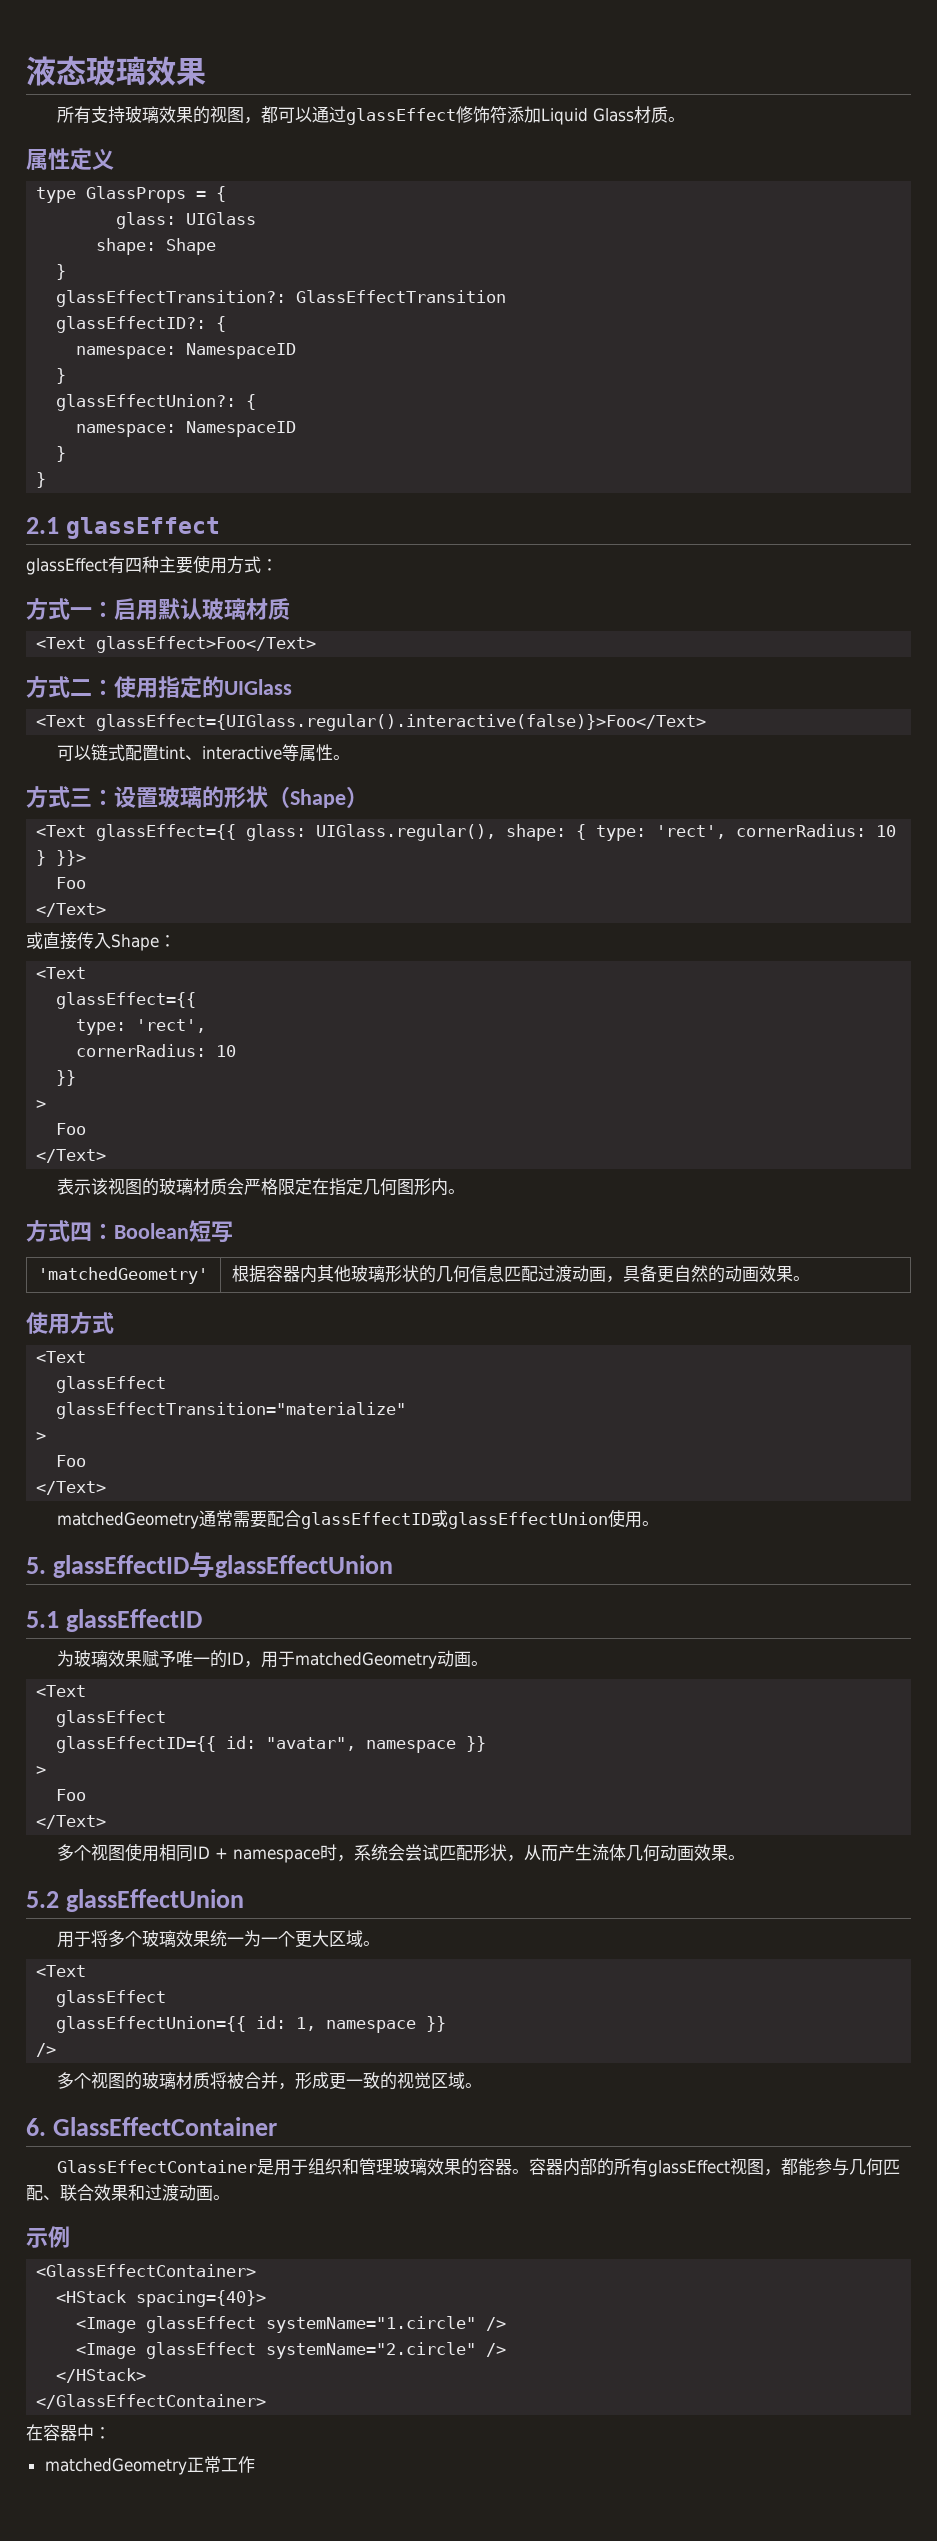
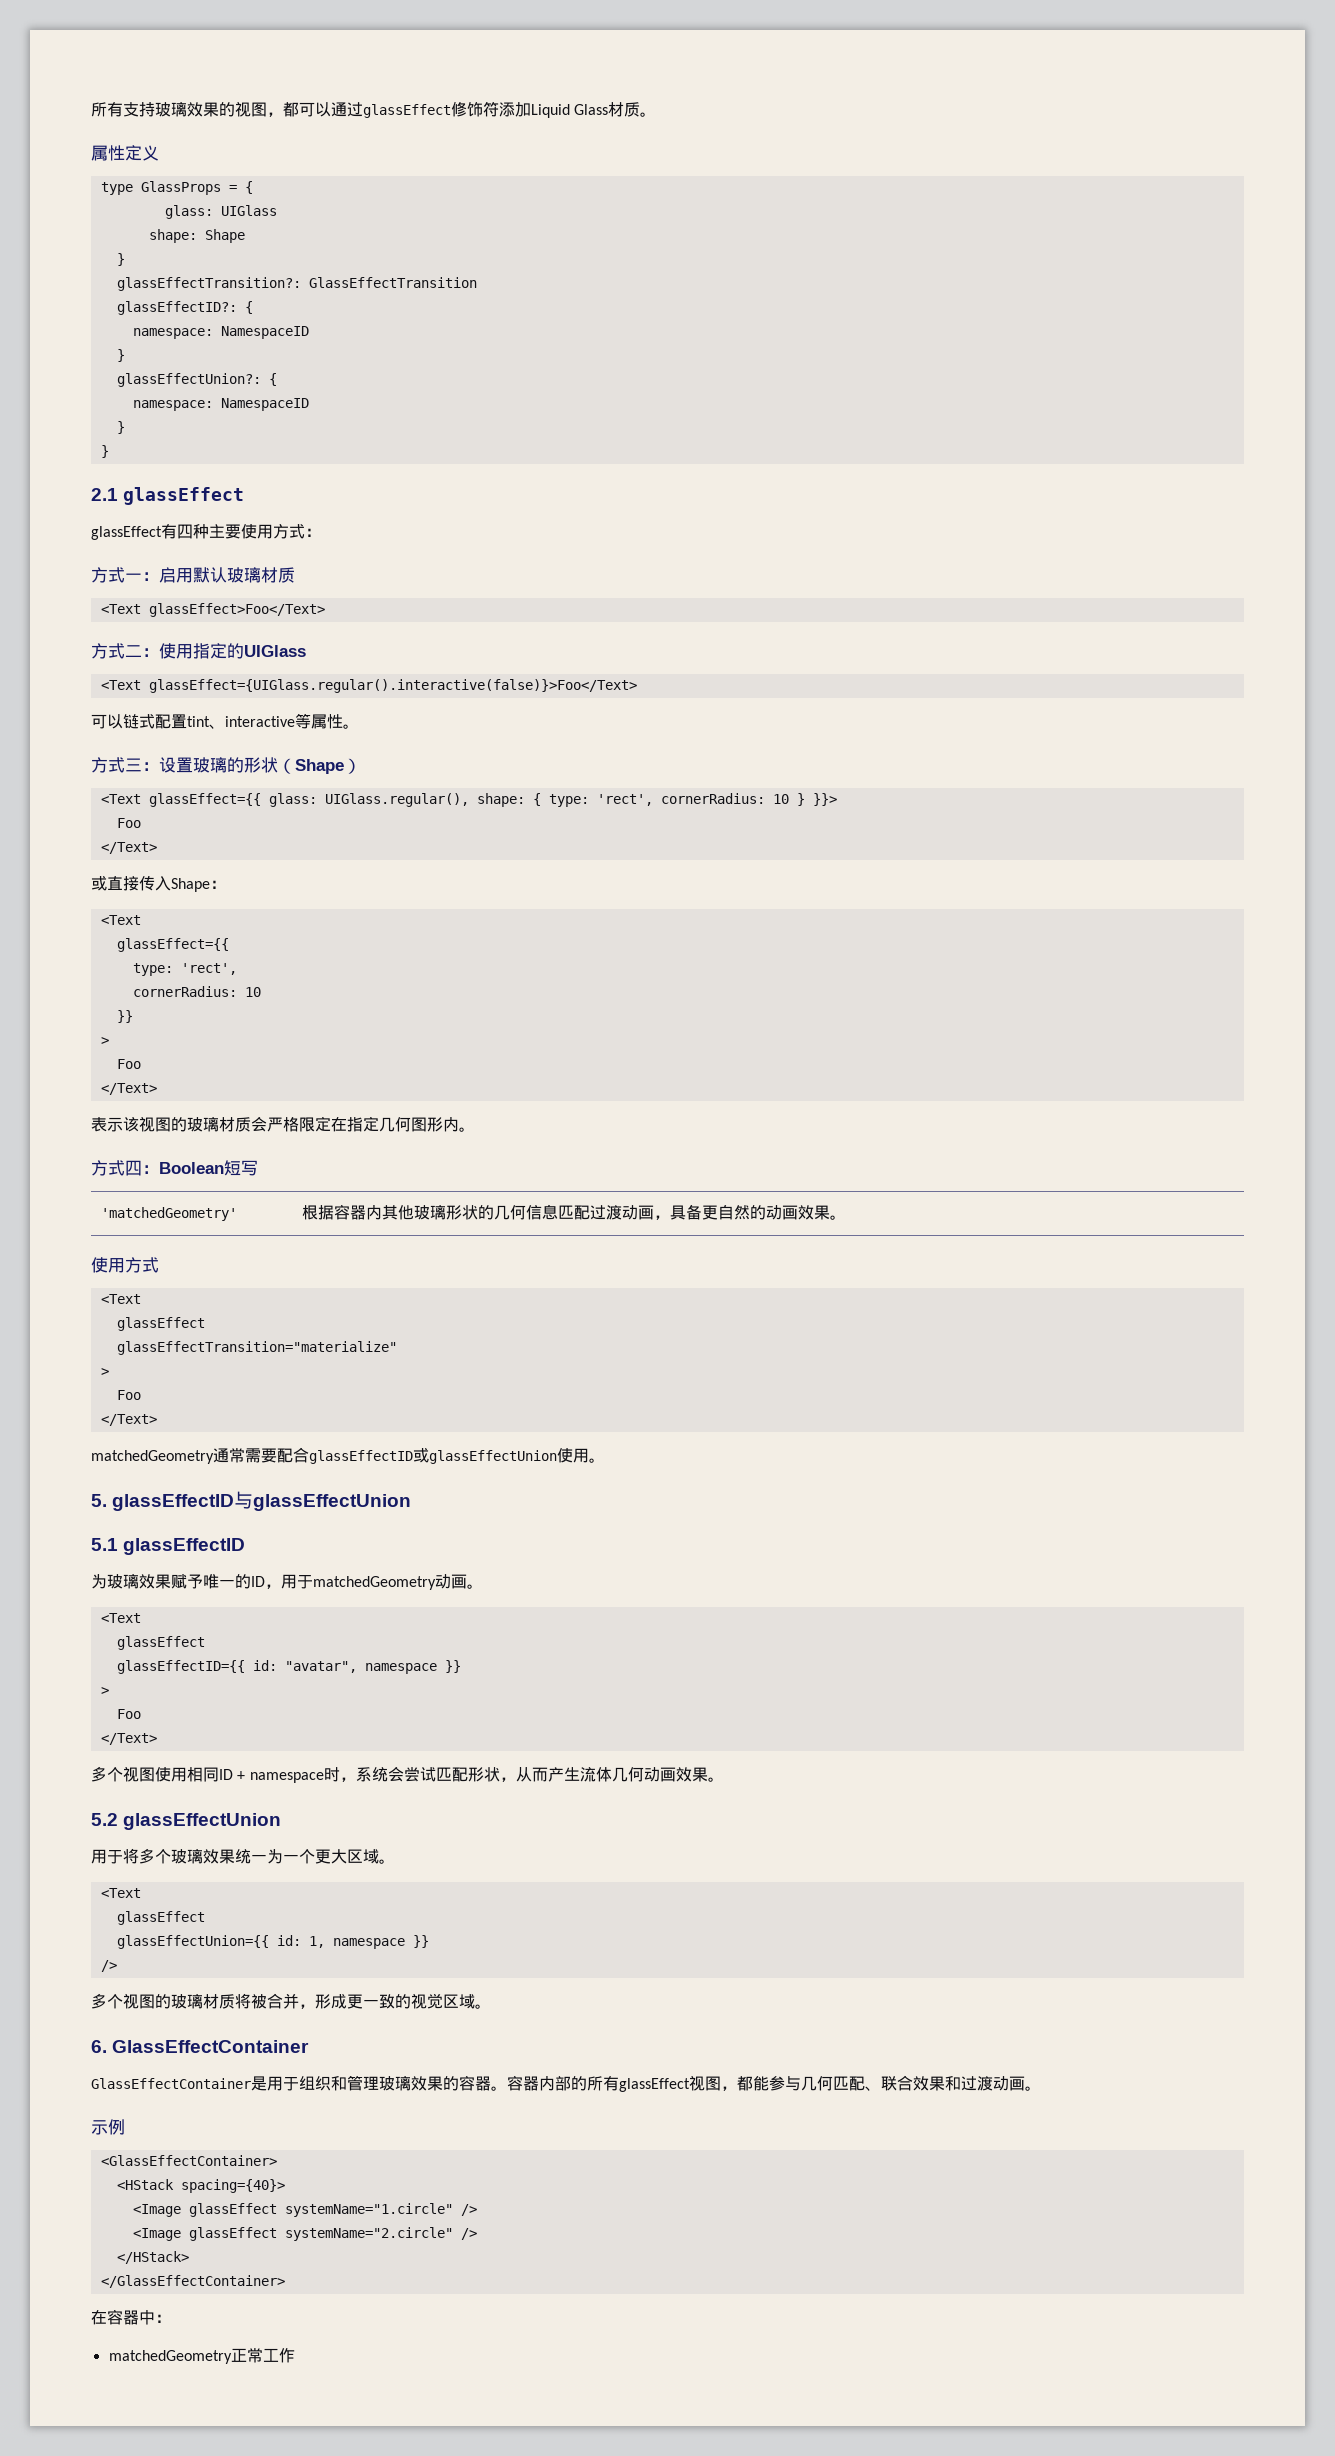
- 液态玻璃效果

